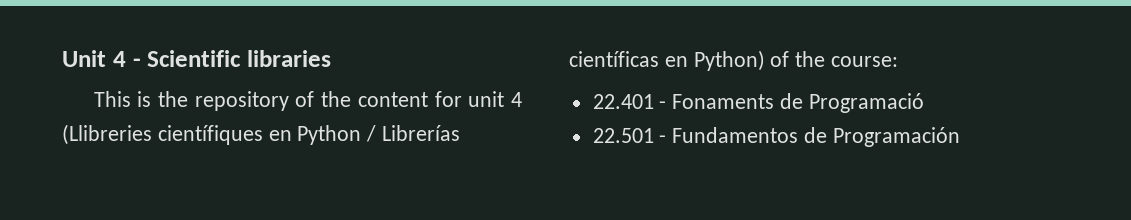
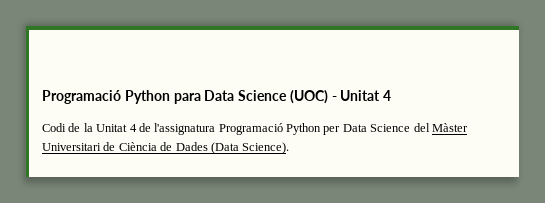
- Unit 4 - Scientific libraries
- This is the repository of the content for unit 4 (Llibreries científiques en Python / Librerías científicas en Python) of the course:
- 22.401 - Fonaments de Programació
- 22.501 - Fundamentos de Programación
+ Programació Python para Data Science (UOC) - Unitat 4
+ Codi de la Unitat 4 de l'assignatura Programació Python per Data Science del Màster Universitari de Ciència de Dades (Data Science).

